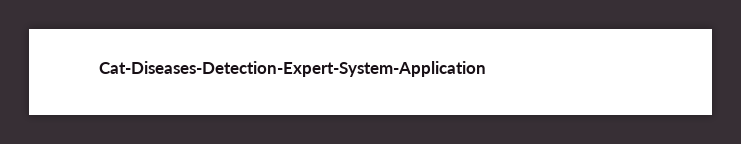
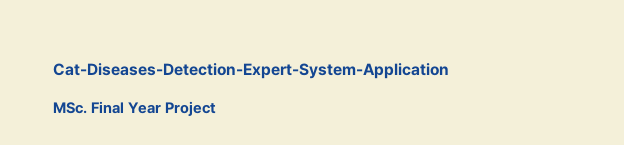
+ MSc. Final Year Project

